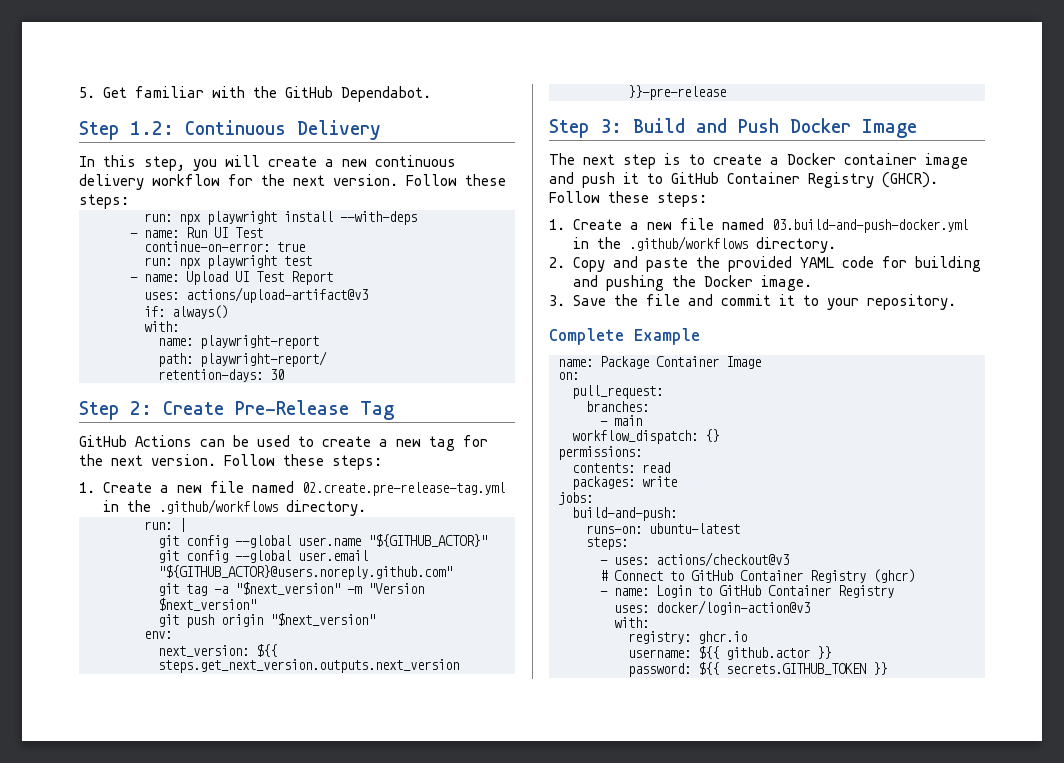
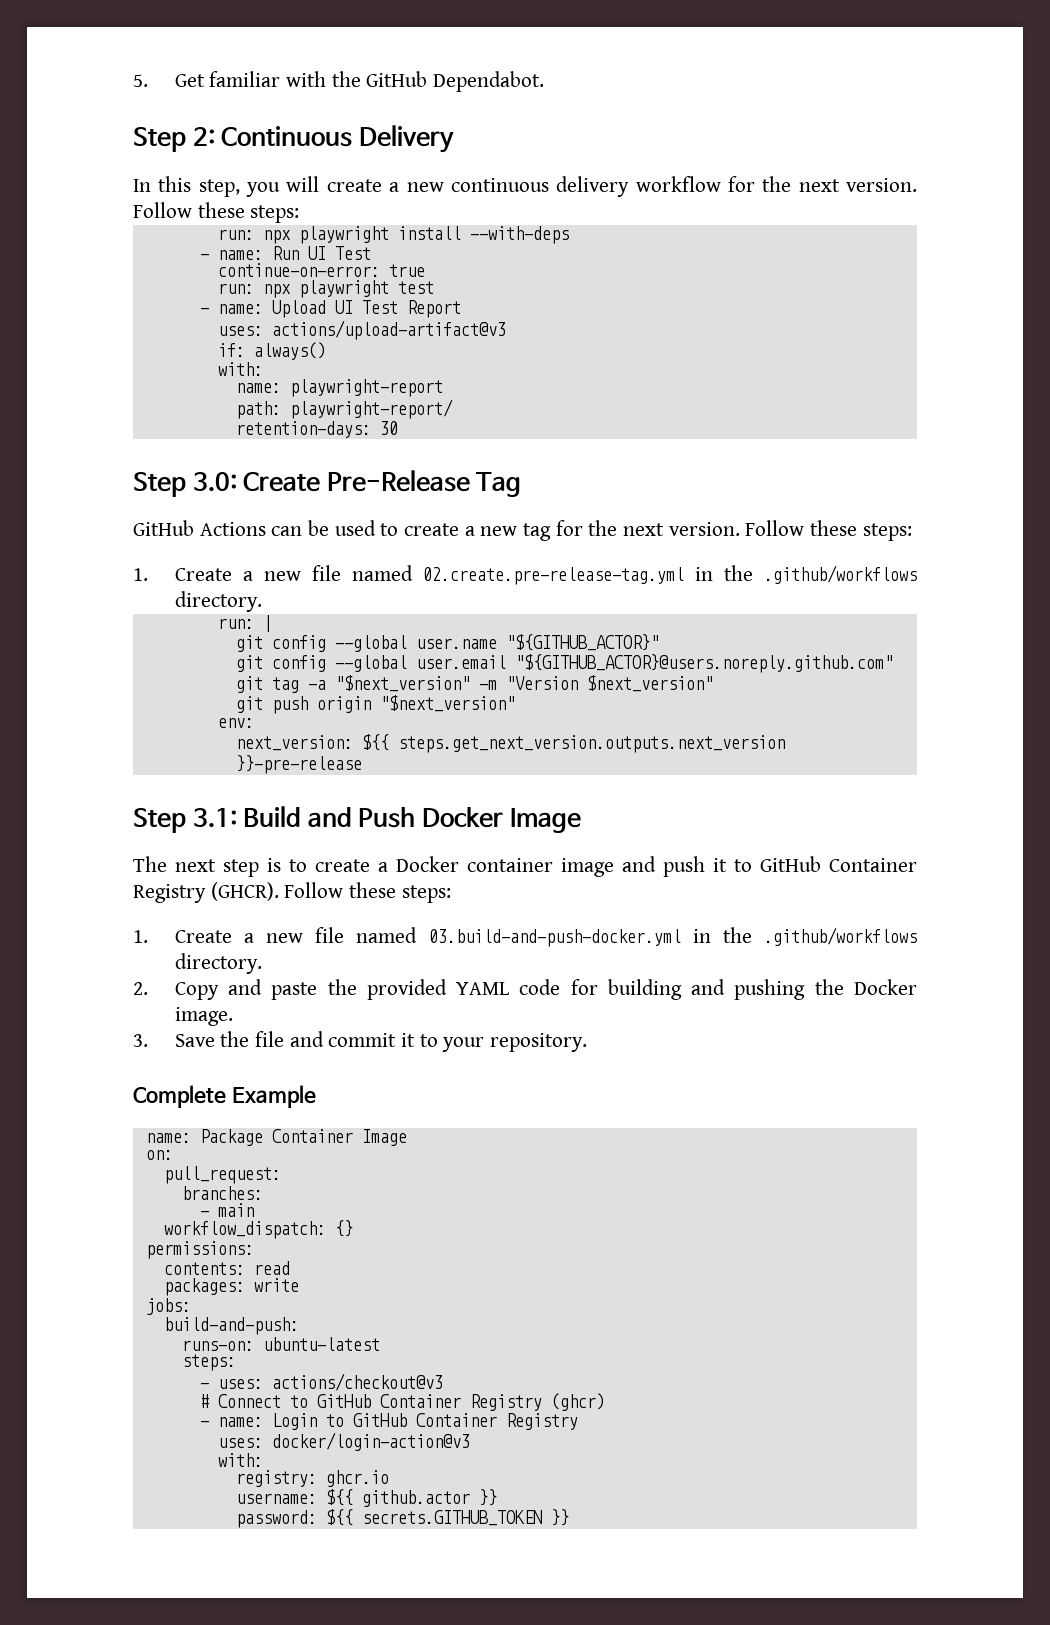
- Step 1.2: Continuous Delivery
+ Step 2: Continuous Delivery
- Step 2: Create Pre-Release Tag
+ Step 3.0: Create Pre-Release Tag
- Step 3: Build and Push Docker Image
+ Step 3.1: Build and Push Docker Image

